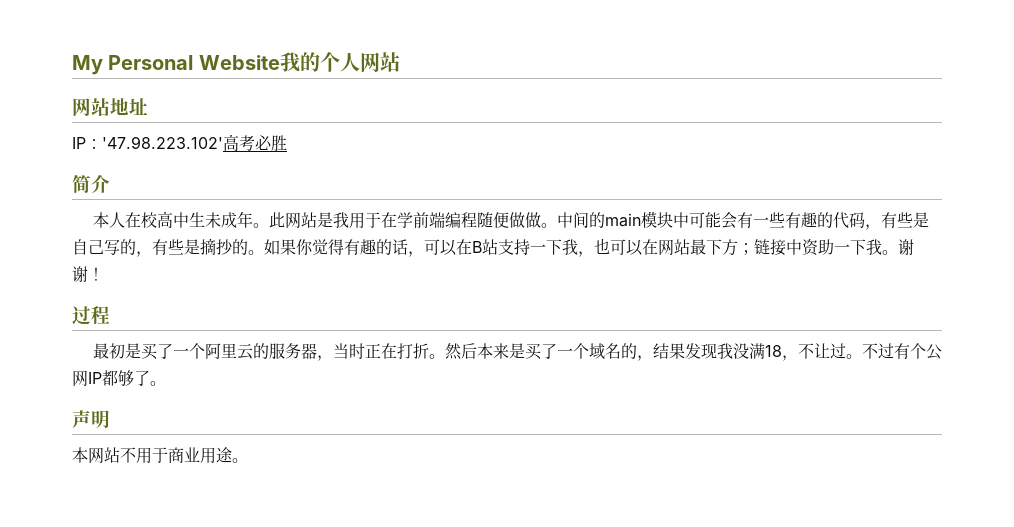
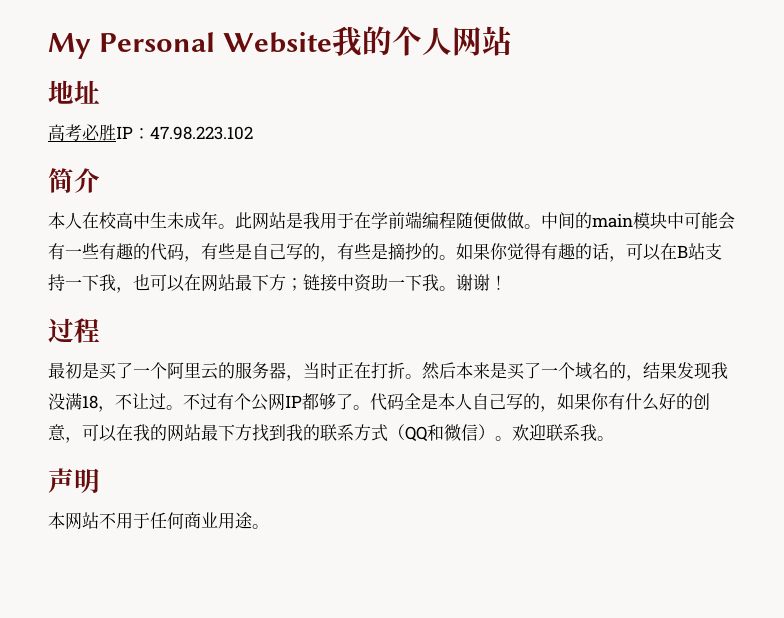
- 网站地址
+ 地址
- IP：'47.98.223.102'高考必胜
+ 高考必胜IP：47.98.223.102
+ 代码全是本人自己写的，如果你有什么好的创意，可以在我的网站最下方找到我的联系方式（QQ和微信）。欢迎联系我。
- 本网站不用于商业用途。
+ 本网站不用于任何商业用途。

